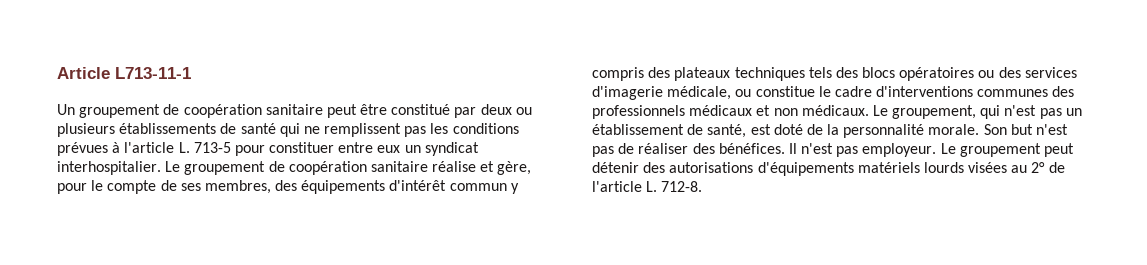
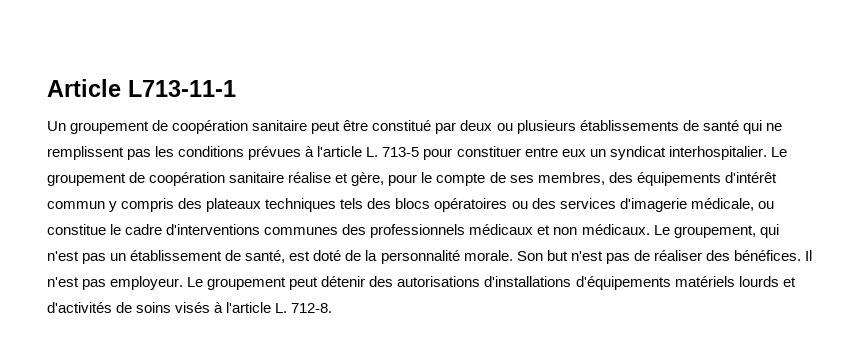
- Le groupement peut détenir des autorisations d'équipements matériels lourds visées au 2° de l'article L. 712-8.
+ Le groupement peut détenir des autorisations d'installations d'équipements matériels lourds et d'activités de soins visés à l'article L. 712-8.

